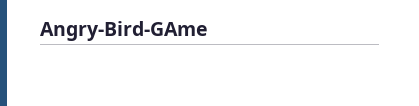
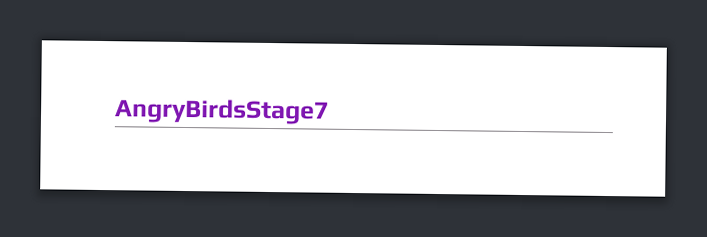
- Angry-Bird-GAme
+ AngryBirdsStage7

